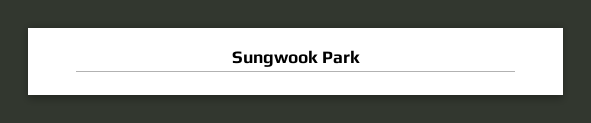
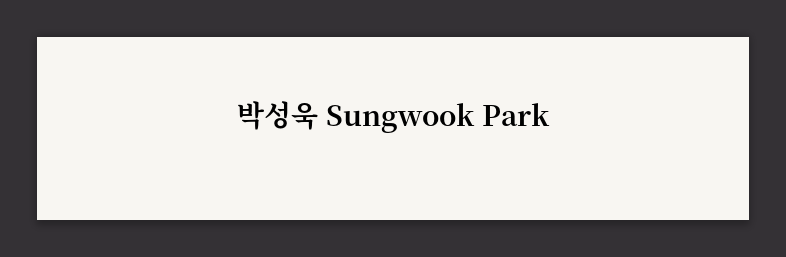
- Sungwook Park
+ 박성욱 Sungwook Park

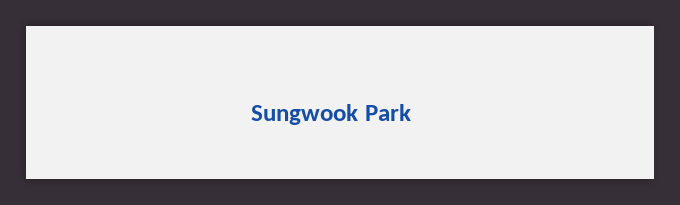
- 박성욱 Sungwook Park
+ Sungwook Park

